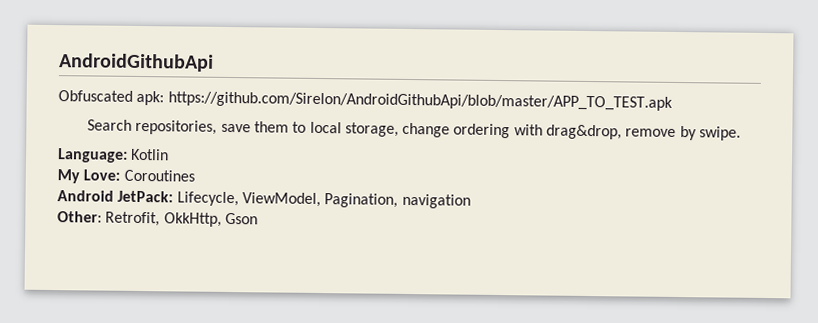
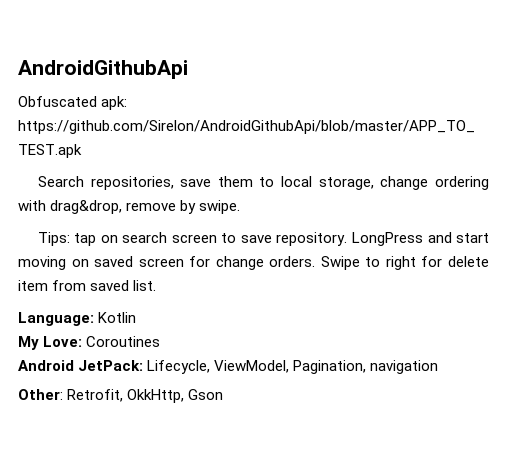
+ Tips: tap on search screen to save repository. LongPress and start moving on saved screen for change orders. Swipe to right for delete item from saved list.

